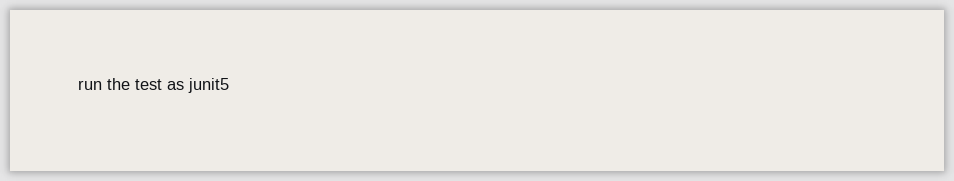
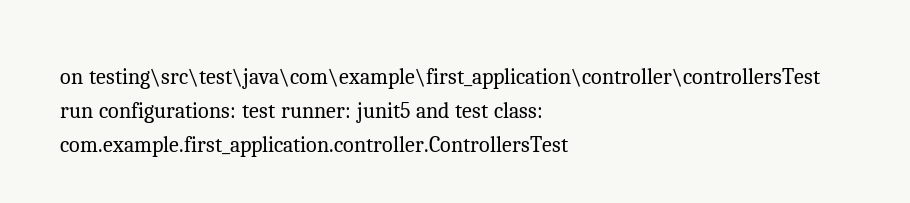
- run the test as junit5
+ on testing\src\test\java\com\example\first_application\controller\controllersTest run configurations: test runner: junit5 and test class: com.example.first_application.controller.ControllersTest

